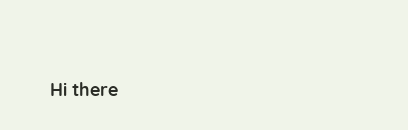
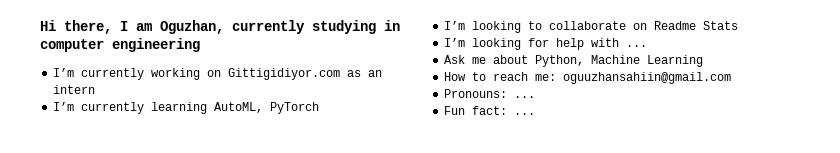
- Hi there
+ Hi there, I am Oguzhan, currently studying in computer engineering
+ I’m currently working on Gittigidiyor.com as an intern
+ I’m currently learning AutoML, PyTorch
+ I’m looking to collaborate on Readme Stats
+ I’m looking for help with ...
+ Ask me about Python, Machine Learning
+ How to reach me: oguuzhansahiin@gmail.com
+ Pronouns: ...
+ Fun fact: ...

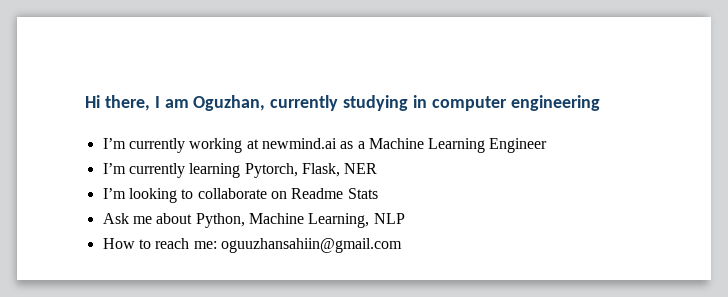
- I’m currently working on Gittigidiyor.com as an intern
+ I’m currently working at newmind.ai as a Machine Learning Engineer
- I’m currently learning AutoML, PyTorch
+ I’m currently learning Pytorch, Flask, NER
- I’m looking for help with ...
- Ask me about Python, Machine Learning
+ Ask me about Python, Machine Learning, NLP
- Pronouns: ...
- Fun fact: ...

